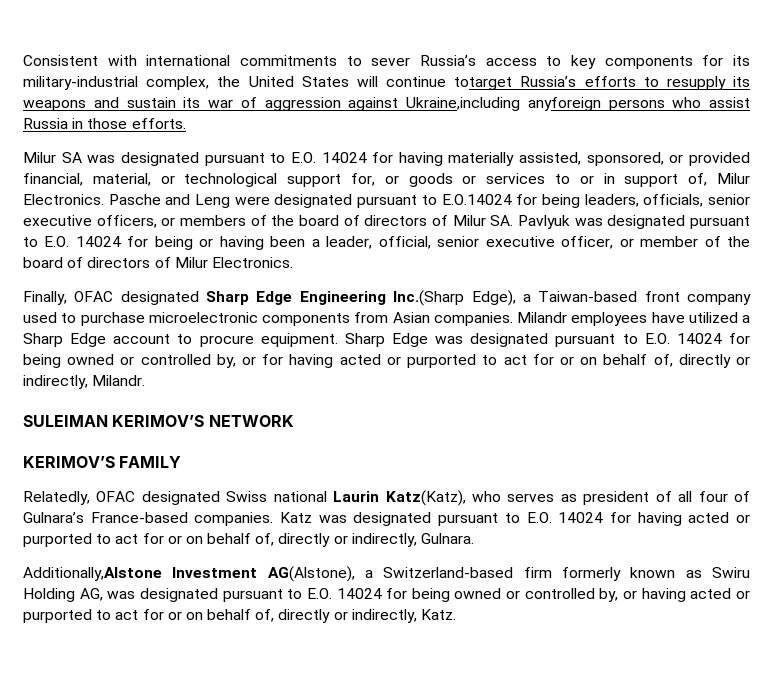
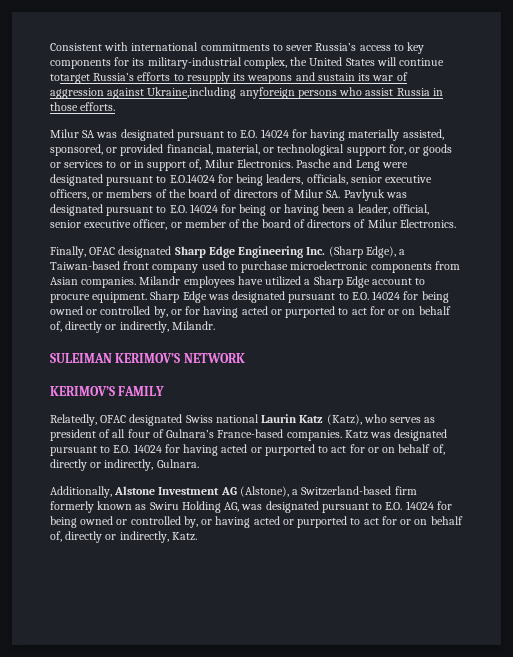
- Finally, OFAC designated Sharp Edge Engineering Inc.(Sharp Edge), a Taiwan-based front company used to purchase microelectronic components from Asian companies.
+ Finally, OFAC designated Sharp Edge Engineering Inc. (Sharp Edge), a Taiwan-based front company used to purchase microelectronic components from Asian companies.
- Relatedly, OFAC designated Swiss national Laurin Katz(Katz), who serves as president of all four of Gulnara’s France-based companies.
+ Relatedly, OFAC designated Swiss national Laurin Katz (Katz), who serves as president of all four of Gulnara’s France-based companies.
- Additionally,Alstone Investment AG(Alstone), a Switzerland-based firm formerly known as Swiru Holding AG, was designated pursuant to E.O. 14024 for being owned or controlled by, or having acted or purported to act for or on behalf of, directly or indirectly, Katz.
+ Additionally, Alstone Investment AG (Alstone), a Switzerland-based firm formerly known as Swiru Holding AG, was designated pursuant to E.O. 14024 for being owned or controlled by, or having acted or purported to act for or on behalf of, directly or indirectly, Katz.

